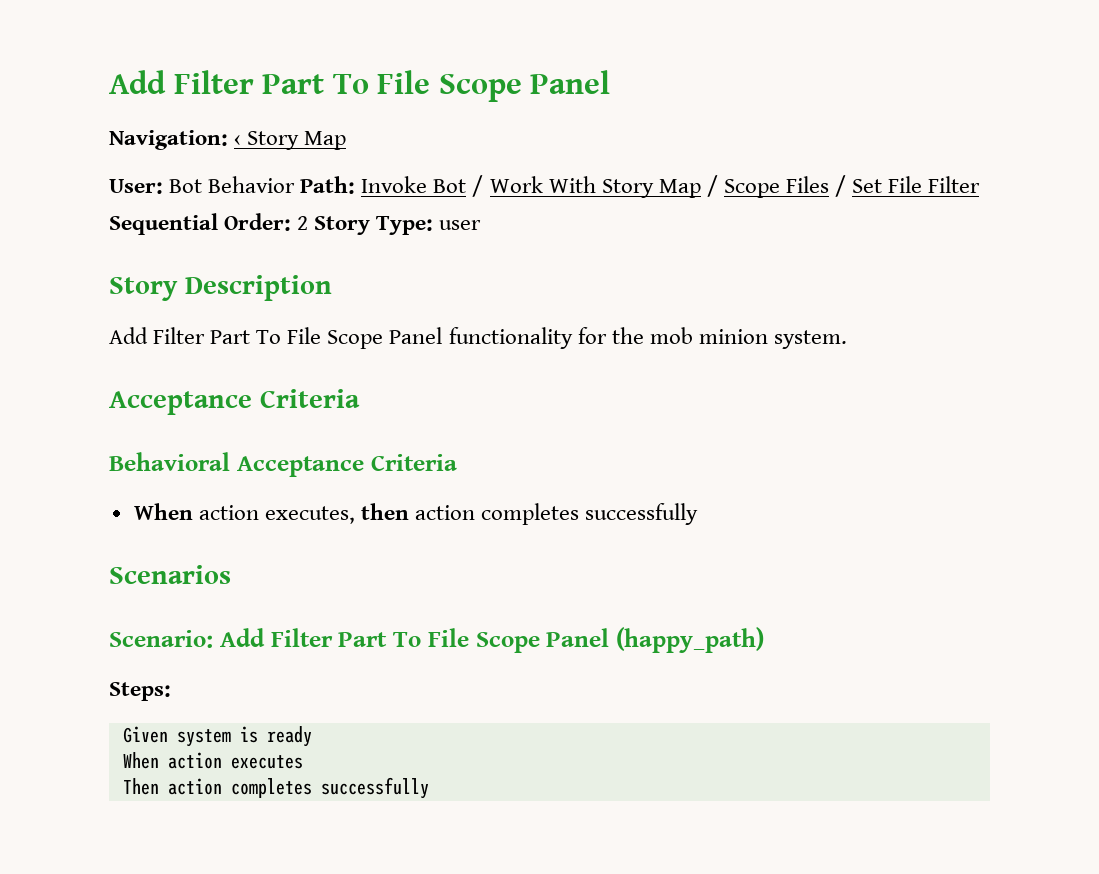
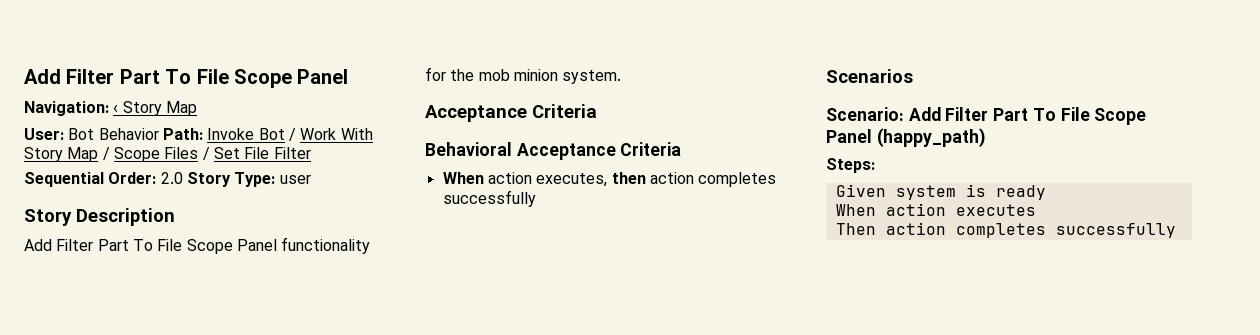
- Sequential Order: 2 Story Type: user
+ Sequential Order: 2.0 Story Type: user

